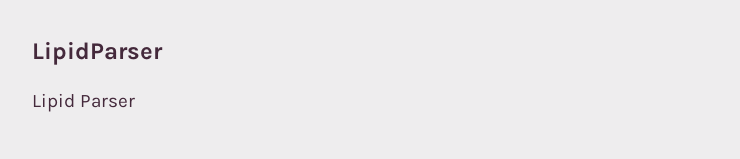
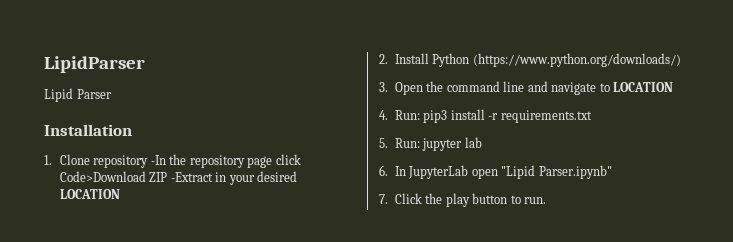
+ Installation
+ 1. Clone repository -In the repository page click Code>Download ZIP -Extract in your desired LOCATION
+ 2. Install Python (https://www.python.org/downloads/)
+ 3. Open the command line and navigate to LOCATION
+ 4. Run: pip3 install -r requirements.txt
+ 5. Run: jupyter lab
+ 6. In JupyterLab open "Lipid Parser.ipynb"
+ 7. Click the play button to run.

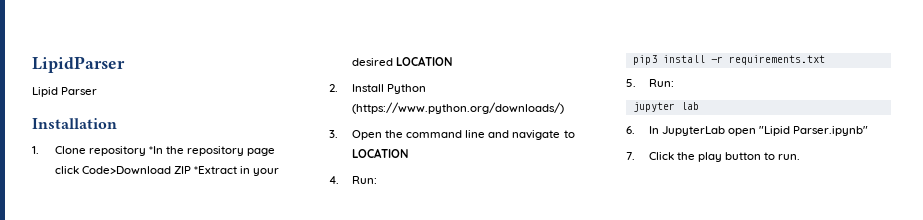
- 1. Clone repository -In the repository page click Code>Download ZIP -Extract in your desired LOCATION
+ 1. Clone repository *In the repository page click Code>Download ZIP *Extract in your desired LOCATION
- 4. Run: pip3 install -r requirements.txt
+ 4. Run:
+ pip3 install -r requirements.txt
- 5. Run: jupyter lab
+ 5. Run:
+ jupyter lab

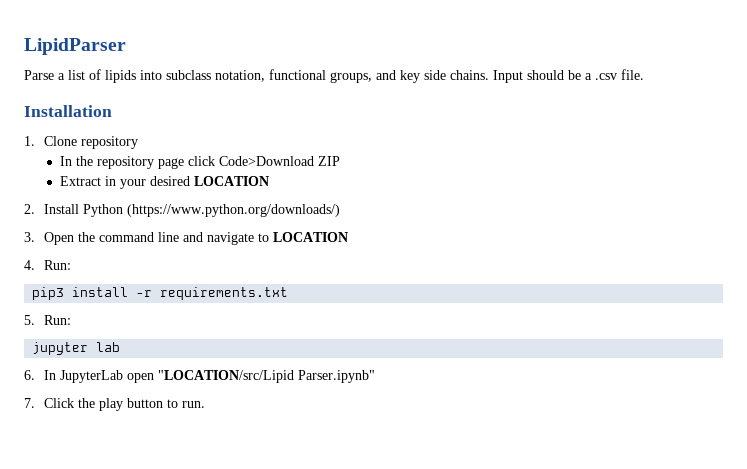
- Lipid Parser
+ Parse a list of lipids into subclass notation, functional groups, and key side chains. Input should be a .csv file.
- 1. Clone repository *In the repository page click Code>Download ZIP *Extract in your desired LOCATION
+ 1. Clone repository
+ In the repository page click Code>Download ZIP
+ Extract in your desired LOCATION
- 6. In JupyterLab open "Lipid Parser.ipynb"
+ 6. In JupyterLab open "LOCATION/src/Lipid Parser.ipynb"

